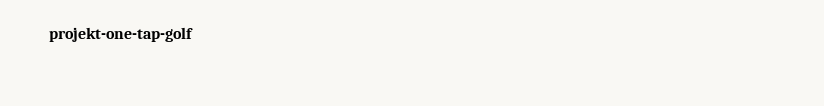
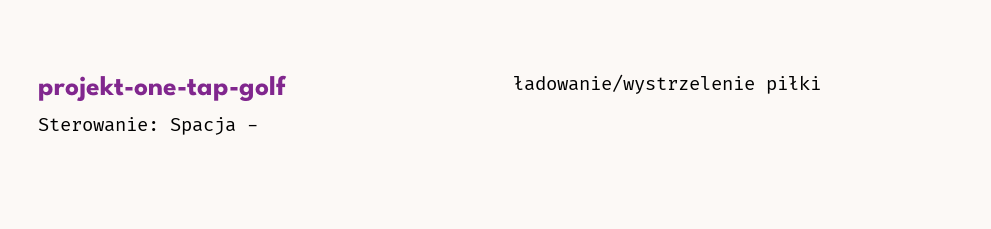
+ Sterowanie: Spacja - ładowanie/wystrzelenie piłki

